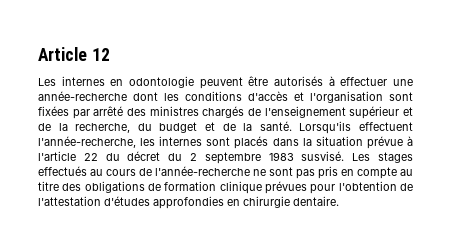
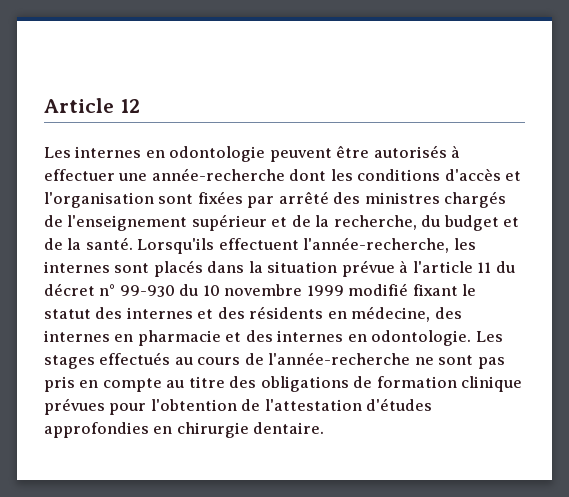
- Lorsqu'ils effectuent l'année-recherche, les internes sont placés dans la situation prévue à l'article 22 du décret du 2 septembre 1983 susvisé.
+ Lorsqu'ils effectuent l'année-recherche, les internes sont placés dans la situation prévue à l'article 11 du décret n° 99-930 du 10 novembre 1999 modifié fixant le statut des internes et des résidents en médecine, des internes en pharmacie et des internes en odontologie.

